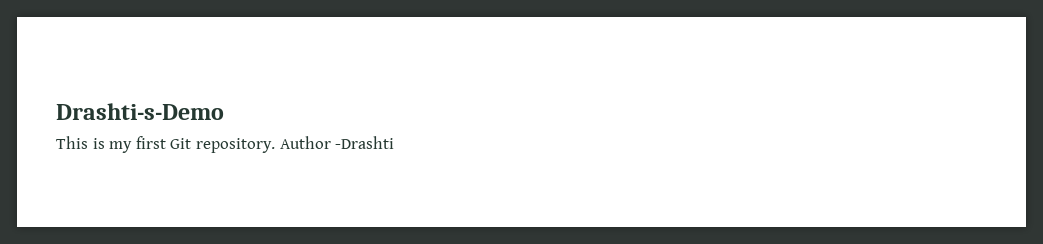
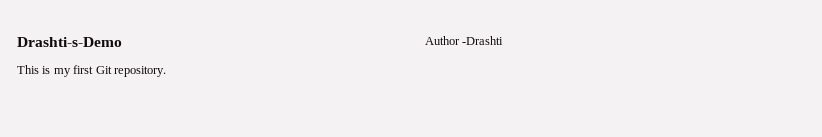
- This is my first Git repository. Author -Drashti
+ This is my first Git repository.
+ Author -Drashti

